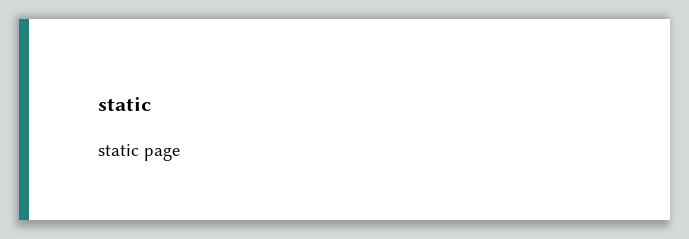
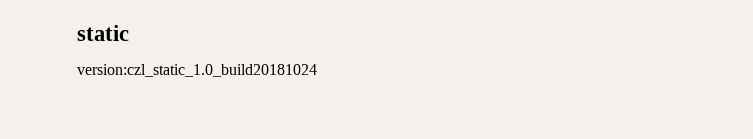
- static page
+ version:czl_static_1.0_build20181024

